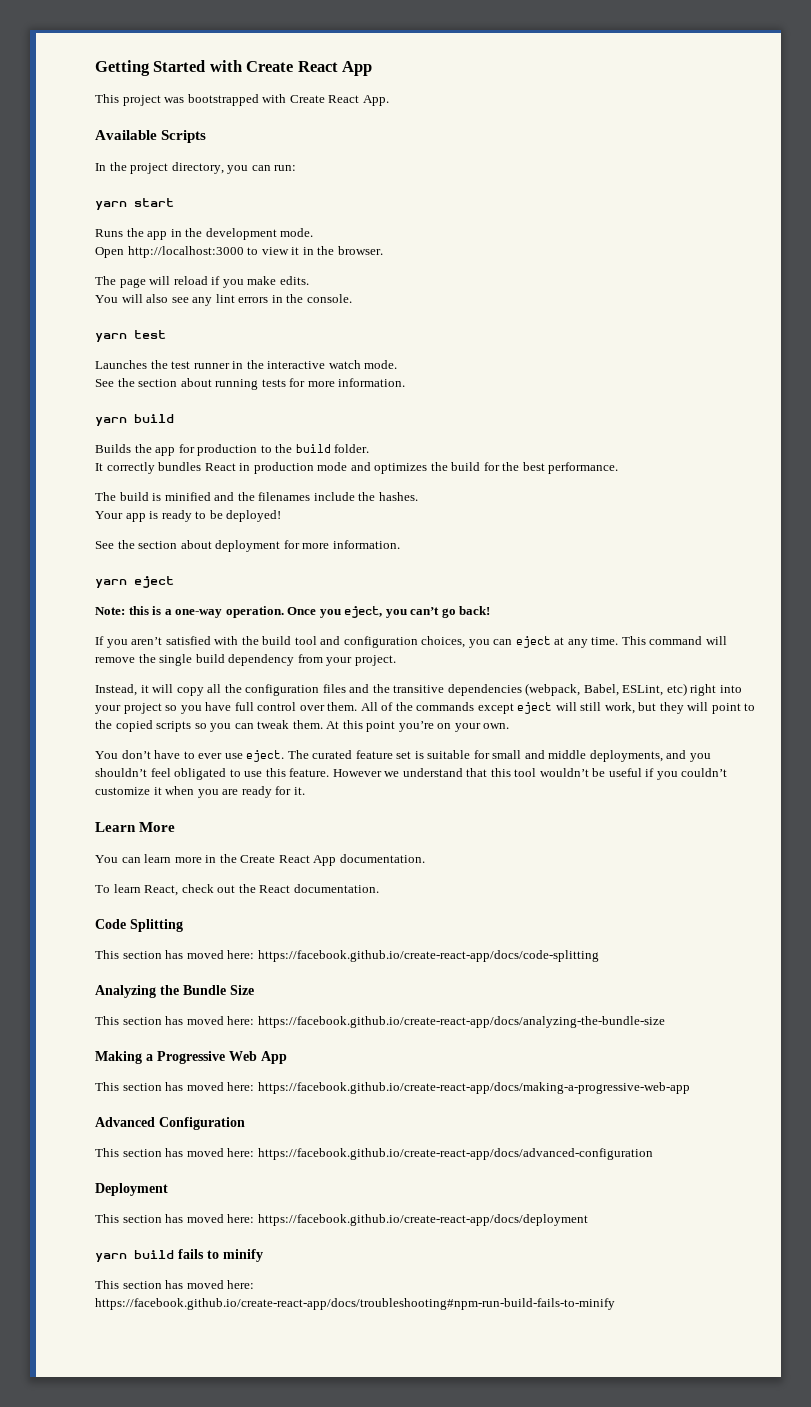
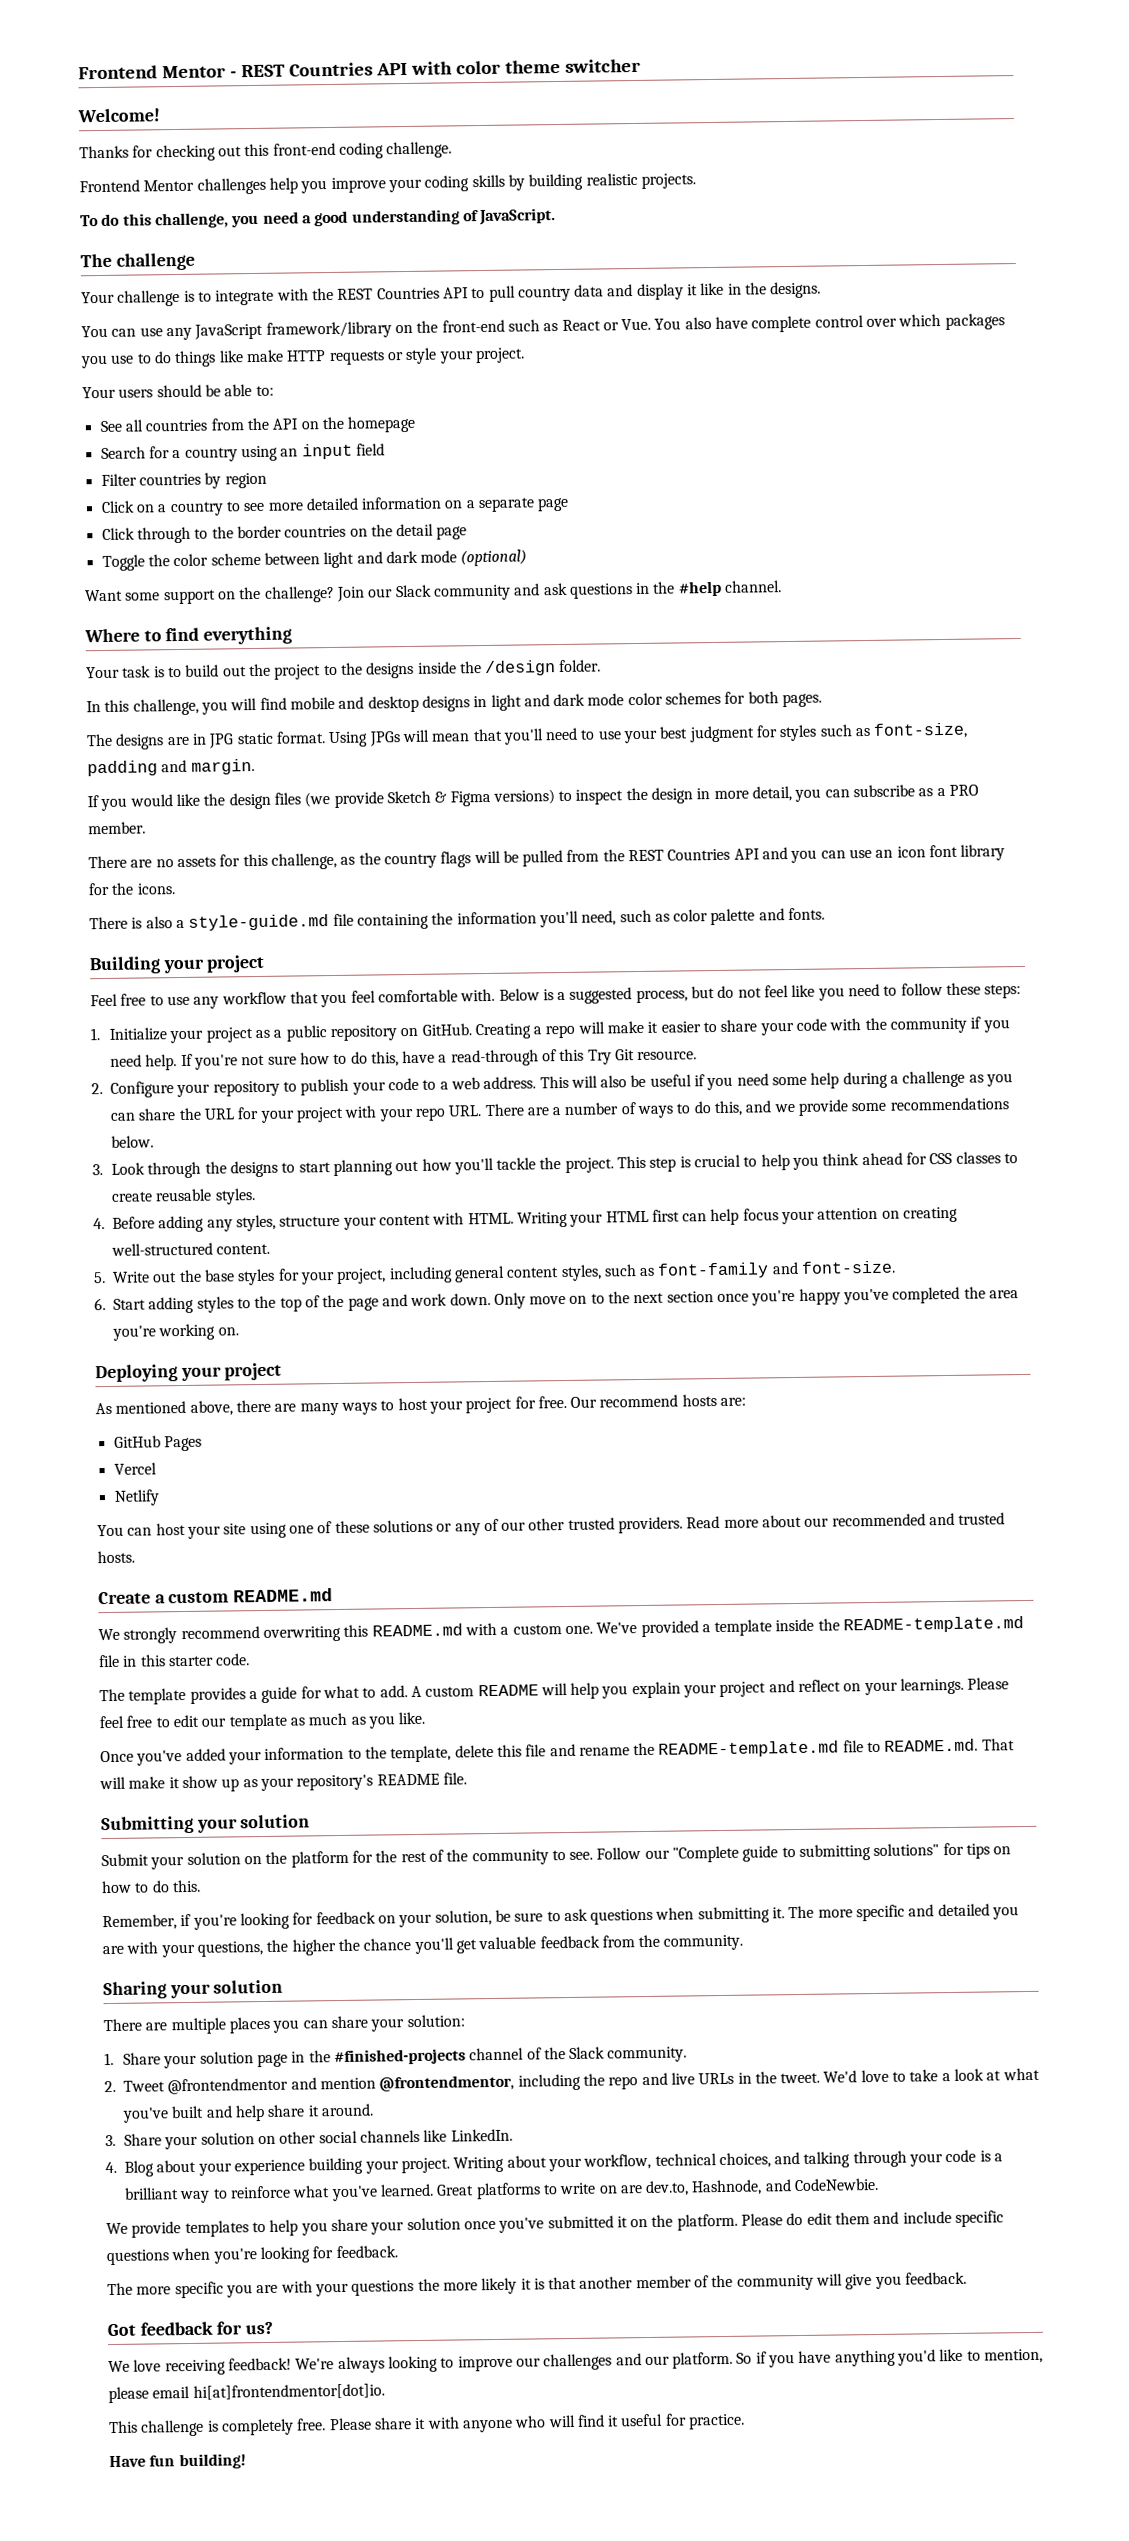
- Getting Started with Create React App
- This project was bootstrapped with Create React App.
- Available Scripts
- In the project directory, you can run:
- yarn start
- Runs the app in the development mode.
- Open http://localhost:3000 to view it in the browser.
- The page will reload if you make edits.
- You will also see any lint errors in the console.
- yarn test
- Launches the test runner in the interactive watch mode.
- See the section about running tests for more information.
- yarn build
- Builds the app for production to the build folder.
- It correctly bundles React in production mode and optimizes the build for the best performance.
- The build is minified and the filenames include the hashes.
- Your app is ready to be deployed!
- See the section about deployment for more information.
- yarn eject
- Note: this is a one-way operation. Once you eject, you can’t go back!
- If you aren’t satisfied with the build tool and configuration choices, you can eject at any time. This command will remove the single build dependency from your project.
- Instead, it will copy all the configuration files and the transitive dependencies (webpack, Babel, ESLint, etc) right into your project so you have full control over them. All of the commands except eject will still work, but they will point to the copied scripts so you can tweak them. At this point you’re on your own.
- You don’t have to ever use eject. The curated feature set is suitable for small and middle deployments, and you shouldn’t feel obligated to use this feature. However we understand that this tool wouldn’t be useful if you couldn’t customize it when you are ready for it.
- Learn More
- You can learn more in the Create React App documentation.
- To learn React, check out the React documentation.
- Code Splitting
- This section has moved here: https://facebook.github.io/create-react-app/docs/code-splitting
- Analyzing the Bundle Size
- This section has moved here: https://facebook.github.io/create-react-app/docs/analyzing-the-bundle-size
- Making a Progressive Web App
- This section has moved here: https://facebook.github.io/create-react-app/docs/making-a-progressive-web-app
- Advanced Configuration
- This section has moved here: https://facebook.github.io/create-react-app/docs/advanced-configuration
- Deployment
- This section has moved here: https://facebook.github.io/create-react-app/docs/deployment
- yarn build fails to minify
- This section has moved here: https://facebook.github.io/create-react-app/docs/troubleshooting#npm-run-build-fails-to-minify
+ Frontend Mentor - REST Countries API with color theme switcher
+ Welcome!
+ Thanks for checking out this front-end coding challenge.
+ Frontend Mentor challenges help you improve your coding skills by building realistic projects.
+ To do this challenge, you need a good understanding of JavaScript.
+ The challenge
+ Your challenge is to integrate with the REST Countries API to pull country data and display it like in the designs.
+ You can use any JavaScript framework/library on the front-end such as React or Vue. You also have complete control over which packages you use to do things like make HTTP requests or style your project.
+ Your users should be able to:
+ See all countries from the API on the homepage
+ Search for a country using an input field
+ Filter countries by region
+ Click on a country to see more detailed information on a separate page
+ Click through to the border countries on the detail page
+ Toggle the color scheme between light and dark mode (optional)
+ Want some support on the challenge? Join our Slack community and ask questions in the #help channel.
+ Where to find everything
+ Your task is to build out the project to the designs inside the /design folder.
+ In this challenge, you will find mobile and desktop designs in light and dark mode color schemes for both pages.
+ The designs are in JPG static format. Using JPGs will mean that you'll need to use your best judgment for styles such as font-size, padding and margin.
+ If you would like the design files (we provide Sketch & Figma versions) to inspect the design in more detail, you can subscribe as a PRO member.
+ There are no assets for this challenge, as the country flags will be pulled from the REST Countries API and you can use an icon font library for the icons.
+ There is also a style-guide.md file containing the information you'll need, such as color palette and fonts.
+ Building your project
+ Feel free to use any workflow that you feel comfortable with. Below is a suggested process, but do not feel like you need to follow these steps:
+ 1. Initialize your project as a public repository on GitHub. Creating a repo will make it easier to share your code with the community if you need help. If you're not sure how to do this, have a read-through of this Try Git resource.
+ 2. Configure your repository to publish your code to a web address. This will also be useful if you need some help during a challenge as you can share the URL for your project with your repo URL. There are a number of ways to do this, and we provide some recommendations below.
+ 3. Look through the designs to start planning out how you'll tackle the project. This step is crucial to help you think ahead for CSS classes to create reusable styles.
+ 4. Before adding any styles, structure your content with HTML. Writing your HTML first can help focus your attention on creating well-structured content.
+ 5. Write out the base styles for your project, including general content styles, such as font-family and font-size.
+ 6. Start adding styles to the top of the page and work down. Only move on to the next section once you're happy you've completed the area you're working on.
+ Deploying your project
+ As mentioned above, there are many ways to host your project for free. Our recommend hosts are:
+ GitHub Pages
+ Vercel
+ Netlify
+ You can host your site using one of these solutions or any of our other trusted providers. Read more about our recommended and trusted hosts.
+ Create a custom README.md
+ We strongly recommend overwriting this README.md with a custom one. We've provided a template inside the README-template.md file in this starter code.
+ The template provides a guide for what to add. A custom README will help you explain your project and reflect on your learnings. Please feel free to edit our template as much as you like.
+ Once you've added your information to the template, delete this file and rename the README-template.md file to README.md. That will make it show up as your repository's README file.
+ Submitting your solution
+ Submit your solution on the platform for the rest of the community to see. Follow our "Complete guide to submitting solutions" for tips on how to do this.
+ Remember, if you're looking for feedback on your solution, be sure to ask questions when submitting it. The more specific and detailed you are with your questions, the higher the chance you'll get valuable feedback from the community.
+ Sharing your solution
+ There are multiple places you can share your solution:
+ 1. Share your solution page in the #finished-projects channel of the Slack community.
+ 2. Tweet @frontendmentor and mention @frontendmentor, including the repo and live URLs in the tweet. We'd love to take a look at what you've built and help share it around.
+ 3. Share your solution on other social channels like LinkedIn.
+ 4. Blog about your experience building your project. Writing about your workflow, technical choices, and talking through your code is a brilliant way to reinforce what you've learned. Great platforms to write on are dev.to, Hashnode, and CodeNewbie.
+ We provide templates to help you share your solution once you've submitted it on the platform. Please do edit them and include specific questions when you're looking for feedback.
+ The more specific you are with your questions the more likely it is that another member of the community will give you feedback.
+ Got feedback for us?
+ We love receiving feedback! We're always looking to improve our challenges and our platform. So if you have anything you'd like to mention, please email hi[at]frontendmentor[dot]io.
+ This challenge is completely free. Please share it with anyone who will find it useful for practice.
+ Have fun building!

